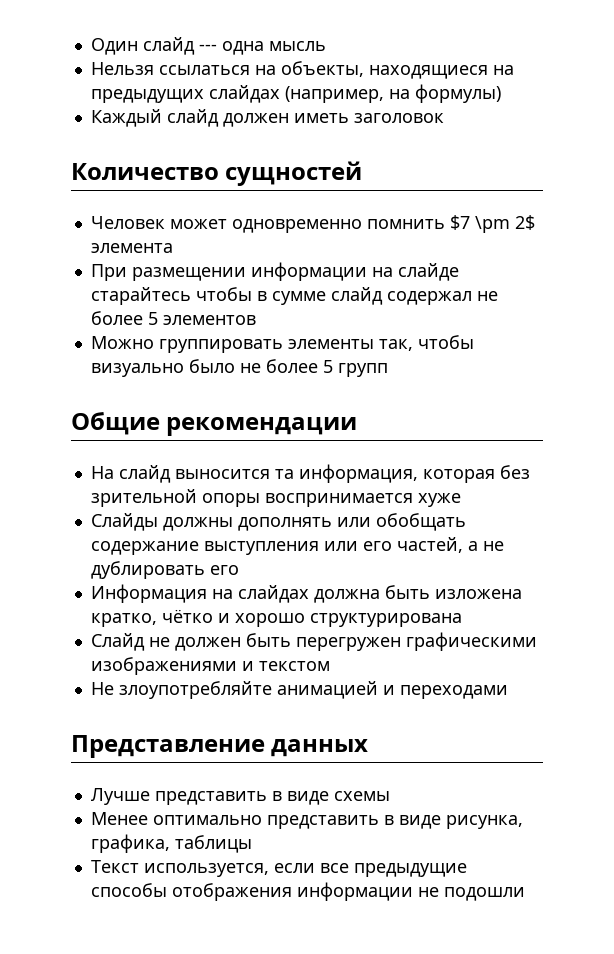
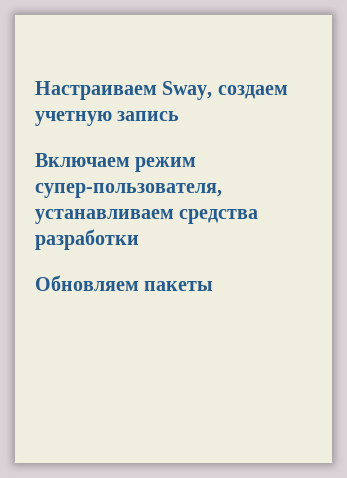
- Один слайд --- одна мысль
- Нельзя ссылаться на объекты, находящиеся на предыдущих слайдах (например, на формулы)
- Каждый слайд должен иметь заголовок
- Количество сущностей
- Человек может одновременно помнить $7 \pm 2$ элемента
- При размещении информации на слайде старайтесь чтобы в сумме слайд содержал не более 5 элементов
- Можно группировать элементы так, чтобы визуально было не более 5 групп
- Общие рекомендации
- На слайд выносится та информация, которая без зрительной опоры воспринимается хуже
- Слайды должны дополнять или обобщать содержание выступления или его частей, а не дублировать его
- Информация на слайдах должна быть изложена кратко, чётко и хорошо структурирована
- Слайд не должен быть перегружен графическими изображениями и текстом
- Не злоупотребляйте анимацией и переходами
- Представление данных
- Лучше представить в виде схемы
- Менее оптимально представить в виде рисунка, графика, таблицы
- Текст используется, если все предыдущие способы отображения информации не подошли
+ Настраиваем Sway, создаем учетную запись
+ Включаем режим супер-пользователя, устанавливаем средства разработки
+ Обновляем пакеты

